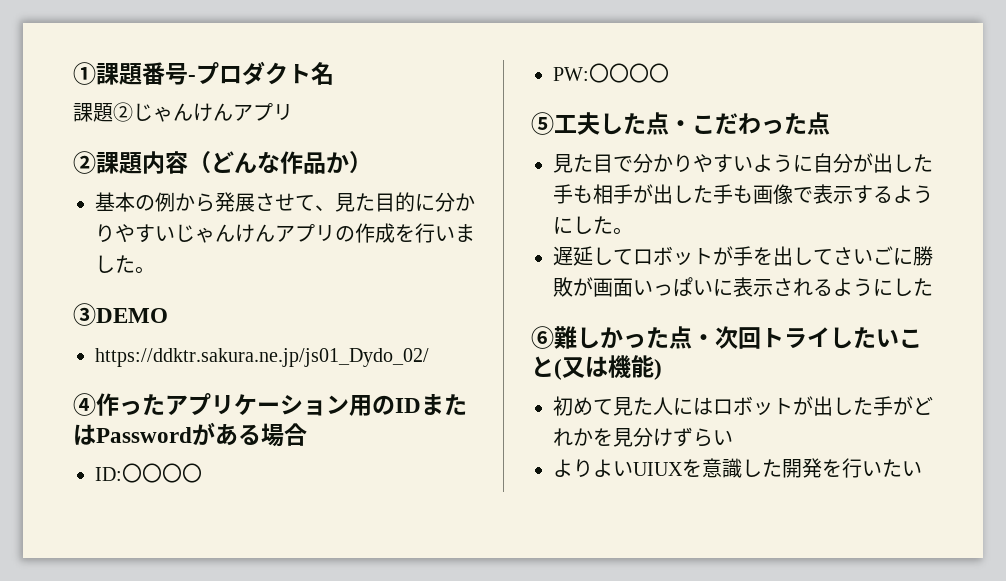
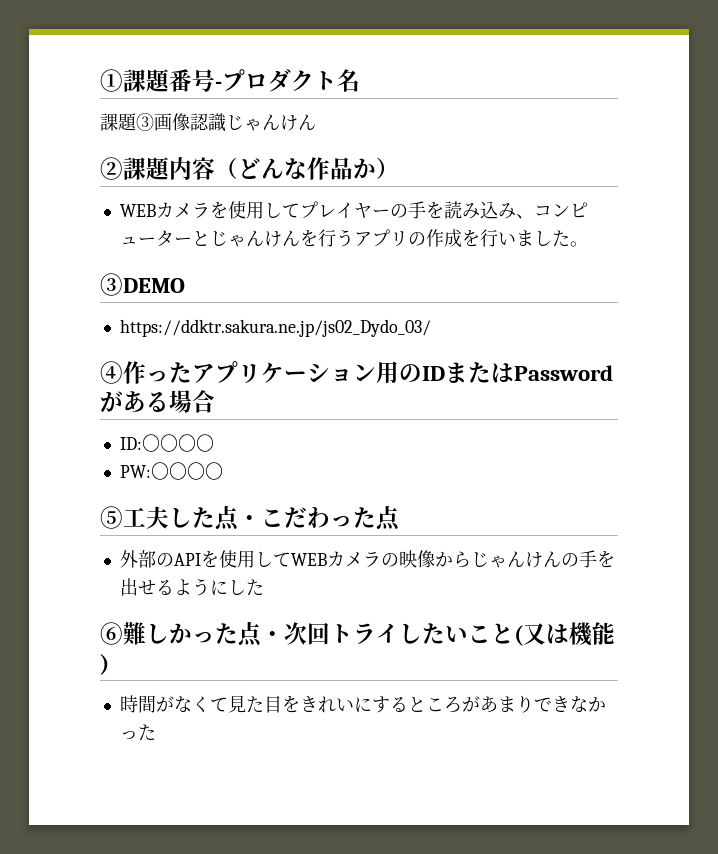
- 課題②じゃんけんアプリ
+ 課題③画像認識じゃんけん
- 基本の例から発展させて、見た目的に分かりやすいじゃんけんアプリの作成を行いました。
+ WEBカメラを使用してプレイヤーの手を読み込み、コンピューターとじゃんけんを行うアプリの作成を行いました。
- https://ddktr.sakura.ne.jp/js01_Dydo_02/
+ https://ddktr.sakura.ne.jp/js02_Dydo_03/
- 見た目で分かりやすいように自分が出した手も相手が出した手も画像で表示するようにした。
- 遅延してロボットが手を出してさいごに勝敗が画面いっぱいに表示されるようにした
+ 外部のAPIを使用してWEBカメラの映像からじゃんけんの手を出せるようにした
- 初めて見た人にはロボットが出した手がどれかを見分けずらい
- よりよいUIUXを意識した開発を行いたい
+ 時間がなくて見た目をきれいにするところがあまりできなかった

